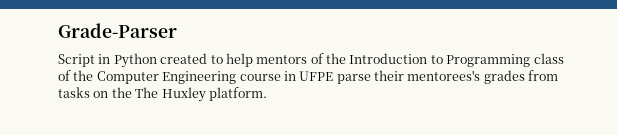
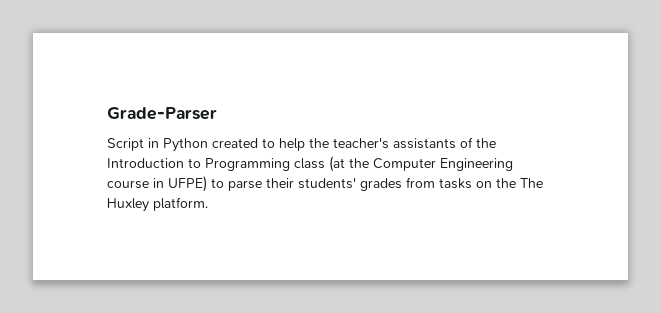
- Script in Python created to help mentors of the Introduction to Programming class of the Computer Engineering course in UFPE parse their mentorees's grades from tasks on the The Huxley platform.
+ Script in Python created to help the teacher's assistants of the Introduction to Programming class (at the Computer Engineering course in UFPE) to parse their students' grades from tasks on the The Huxley platform.

